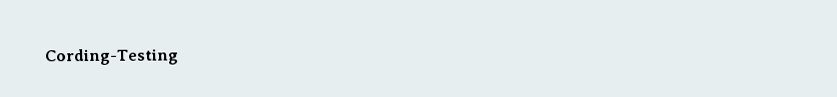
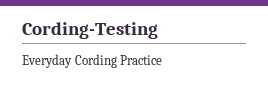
+ Everyday Cording Practice

